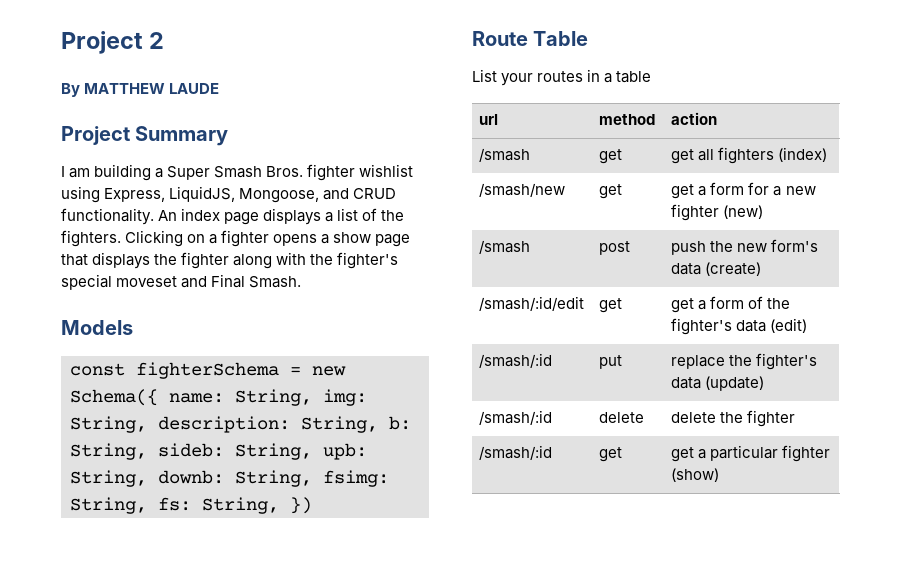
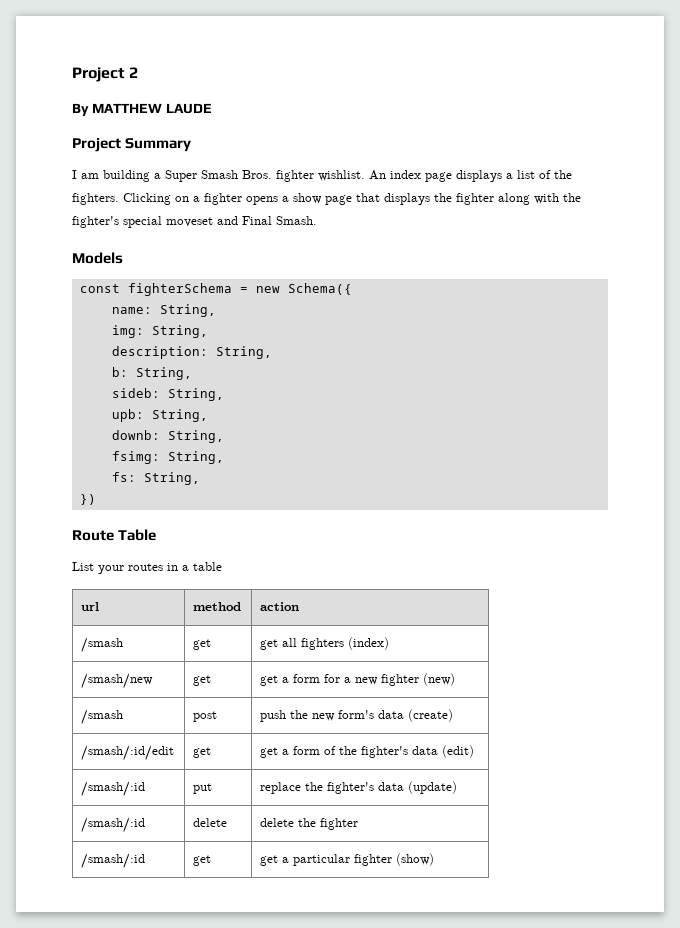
- I am building a Super Smash Bros. fighter wishlist using Express, LiquidJS, Mongoose, and CRUD functionality.
+ I am building a Super Smash Bros. fighter wishlist.
- const fighterSchema = new Schema({ name: String, img: String, description: String, b: String, sideb: String, upb: String, downb: String, fsimg: String, fs: String, })
+ const fighterSchema = new Schema({
+ name: String,
+ img: String,
+ description: String,
+ b: String,
+ sideb: String,
+ upb: String,
+ downb: String,
+ fsimg: String,
+ fs: String,
+ })

